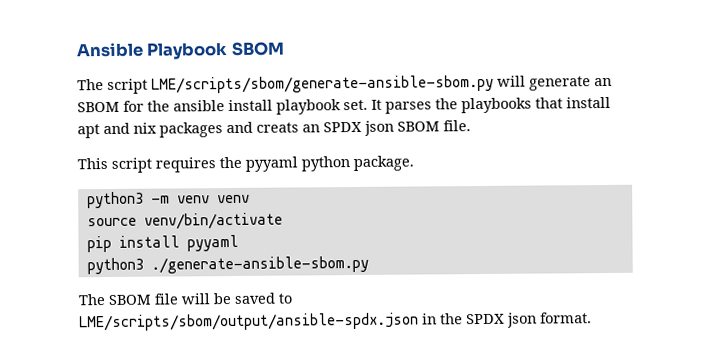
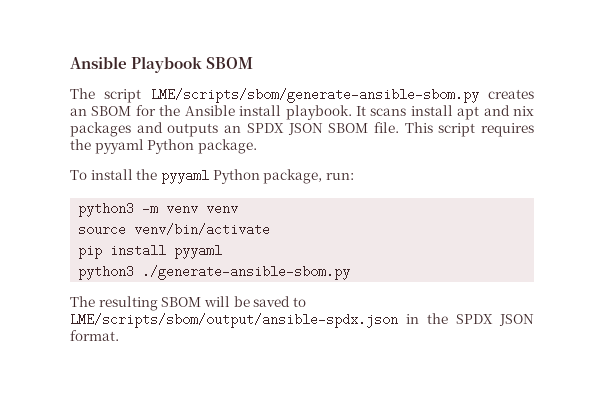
- The script LME/scripts/sbom/generate-ansible-sbom.py will generate an SBOM for the ansible install playbook set. It parses the playbooks that install apt and nix packages and creats an SPDX json SBOM file.
- This script requires the pyyaml python package.
+ The script LME/scripts/sbom/generate-ansible-sbom.py creates an SBOM for the Ansible install playbook. It scans install apt and nix packages and outputs an SPDX JSON SBOM file. This script requires the pyyaml Python package.
+ To install the pyyaml Python package, run:
- The SBOM file will be saved to LME/scripts/sbom/output/ansible-spdx.json in the SPDX json format.
+ The resulting SBOM will be saved to LME/scripts/sbom/output/ansible-spdx.json in the SPDX JSON format.

